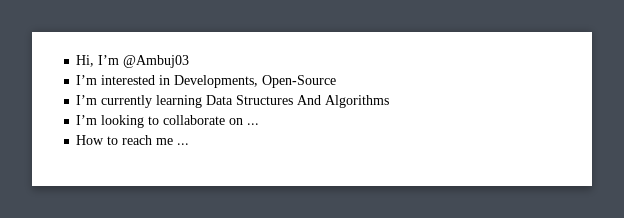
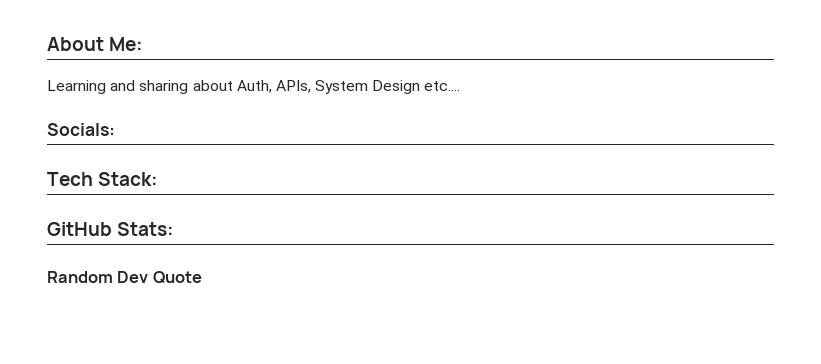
- Hi, I’m @Ambuj03
- I’m interested in Developments, Open-Source
- I’m currently learning Data Structures And Algorithms
- I’m looking to collaborate on ...
- How to reach me ...
+ About Me:
+ Learning and sharing about Auth, APIs, System Design etc....
+ Socials:
+ Tech Stack:
+ GitHub Stats:
+ Random Dev Quote

